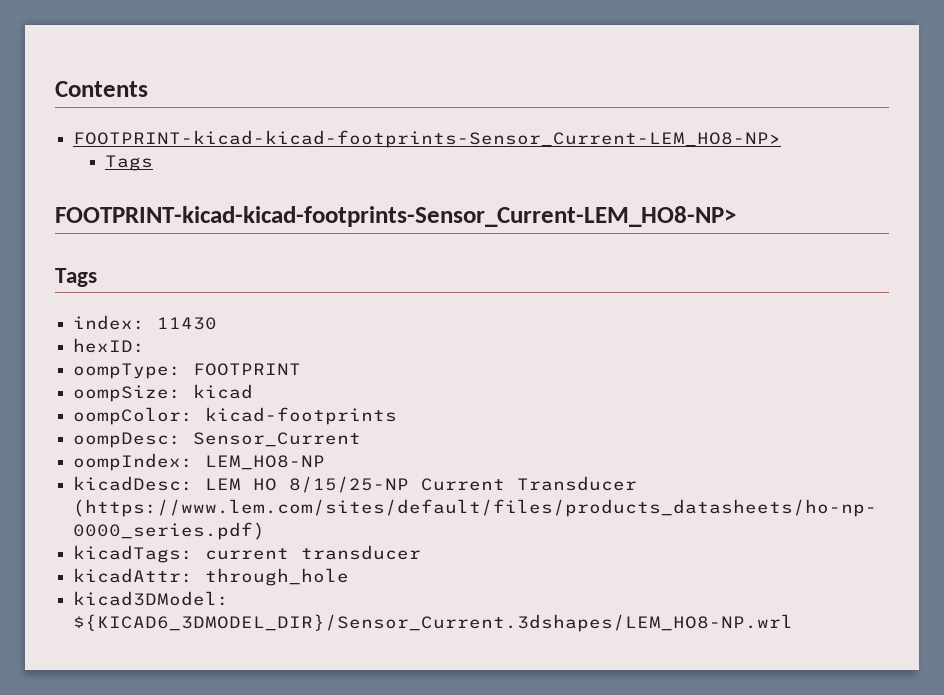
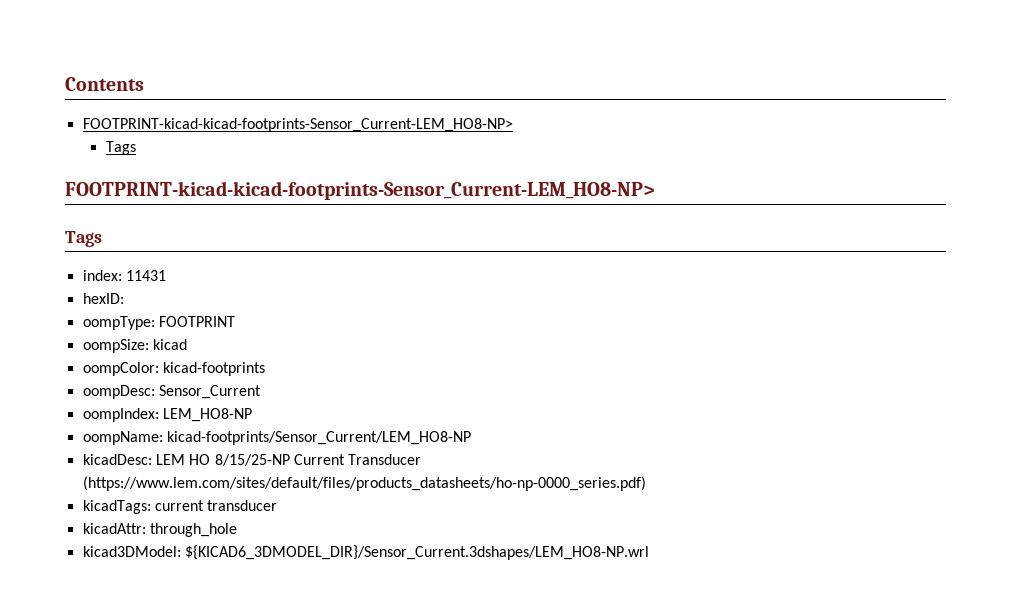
- index: 11430
+ index: 11431
+ oompName: kicad-footprints/Sensor_Current/LEM_HO8-NP

